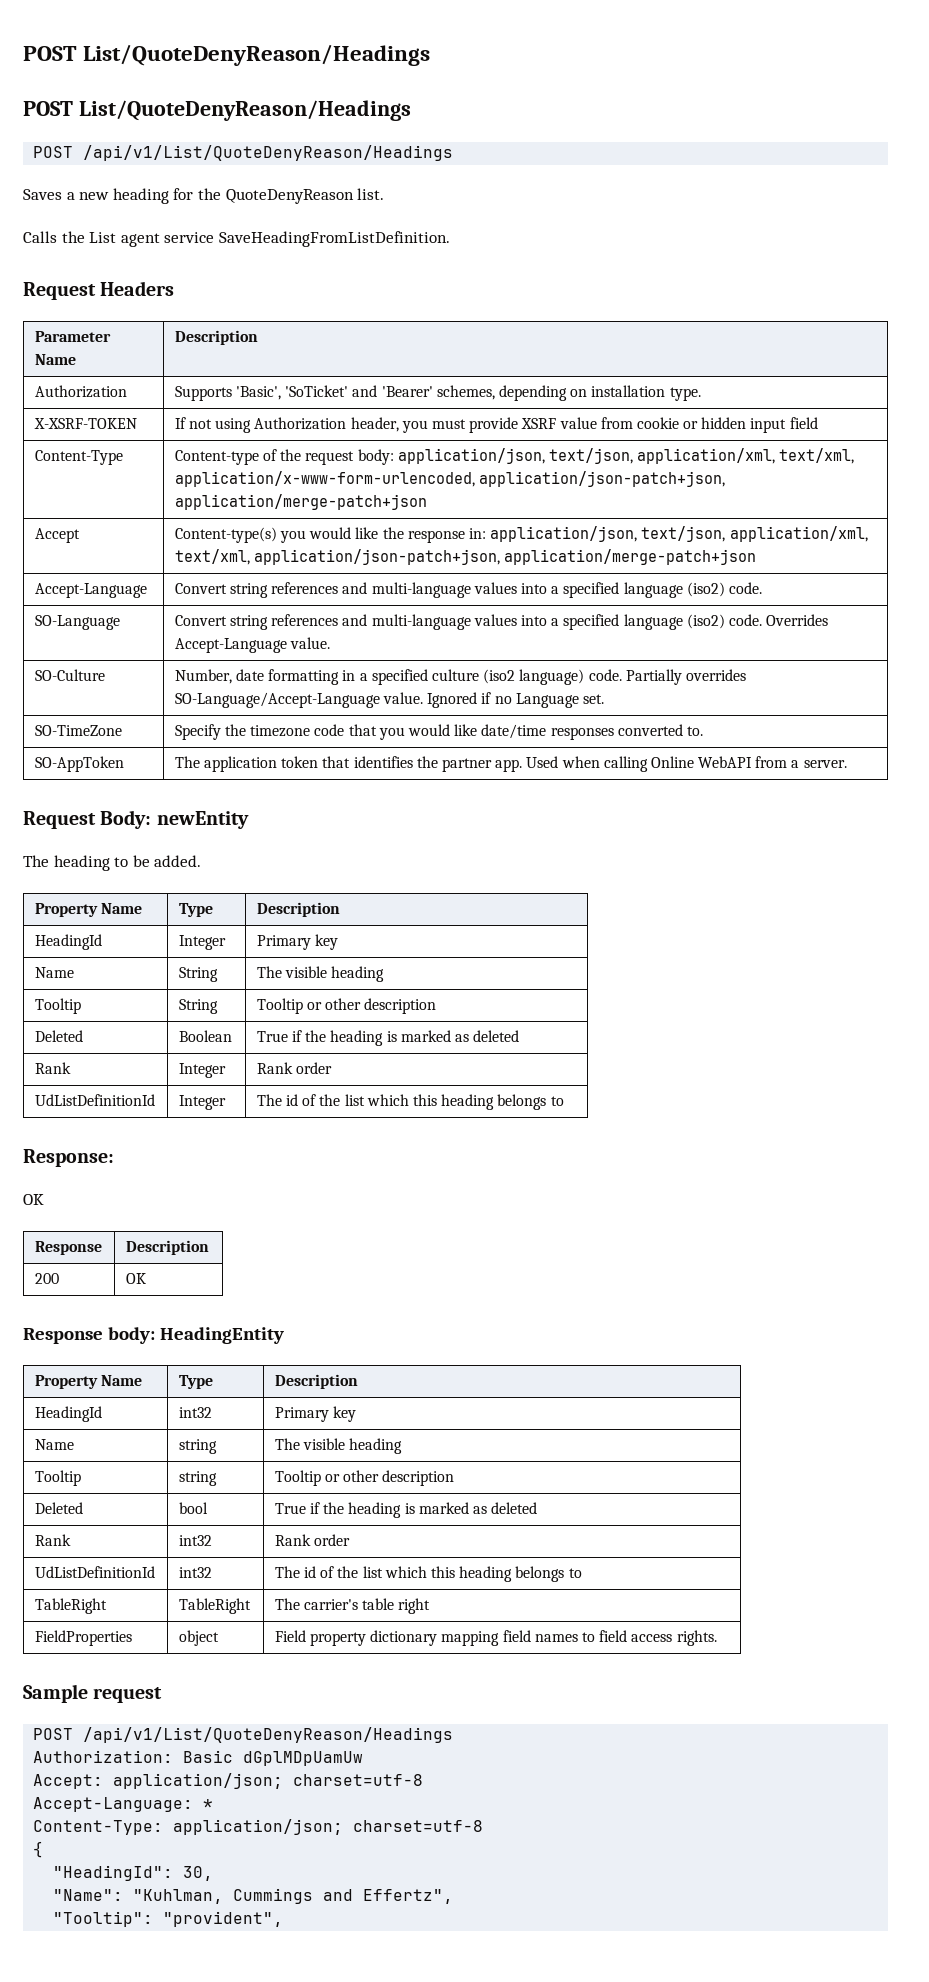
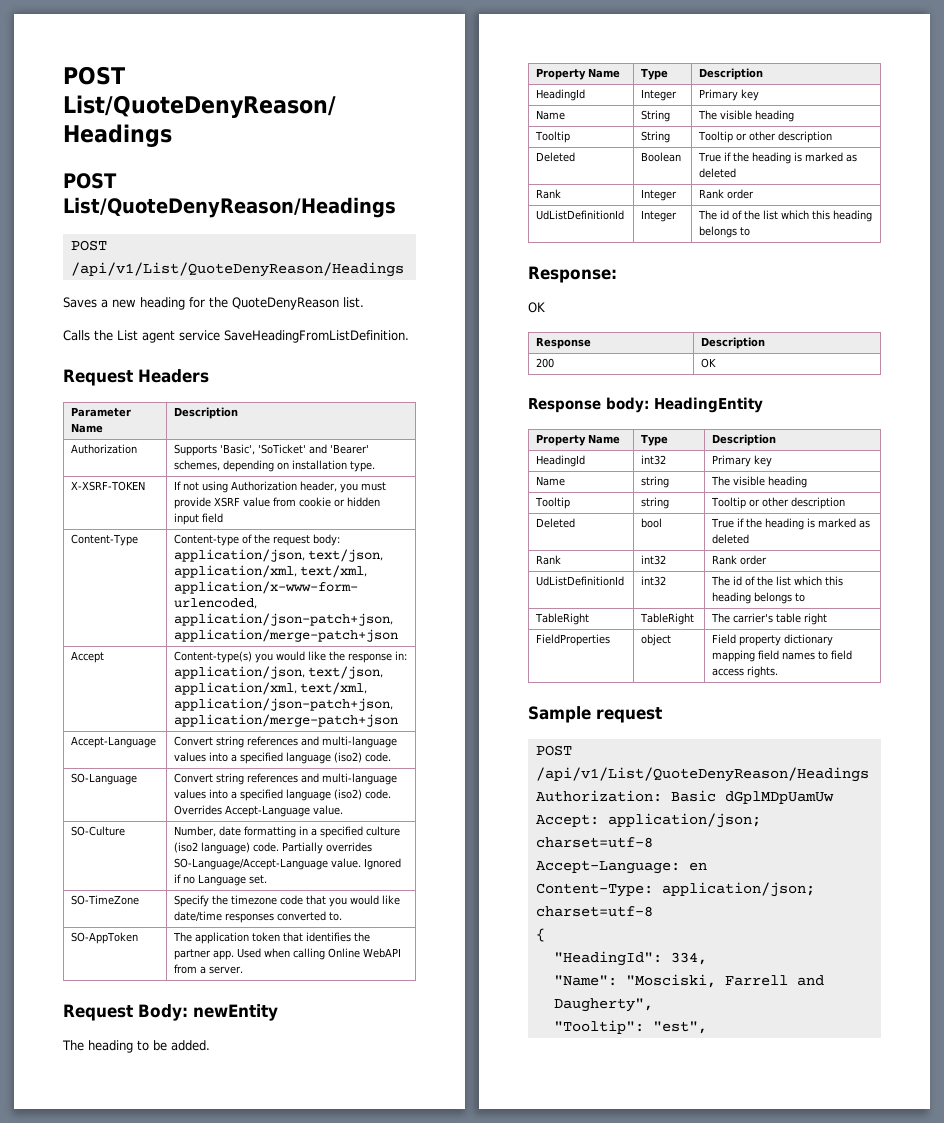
- Accept-Language: *
+ Accept-Language: en
- "HeadingId": 30,
+ "HeadingId": 334,
- "Name": "Kuhlman, Cummings and Effertz",
+ "Name": "Mosciski, Farrell and Daugherty",
- "Tooltip": "provident",
+ "Tooltip": "est",

